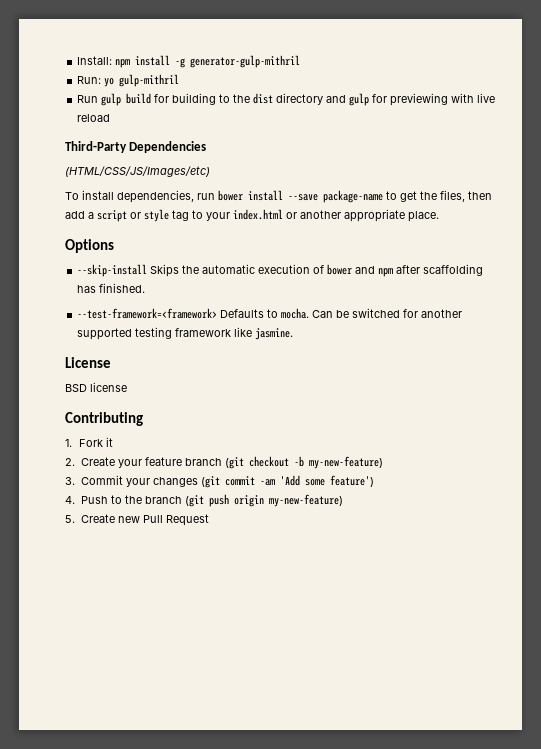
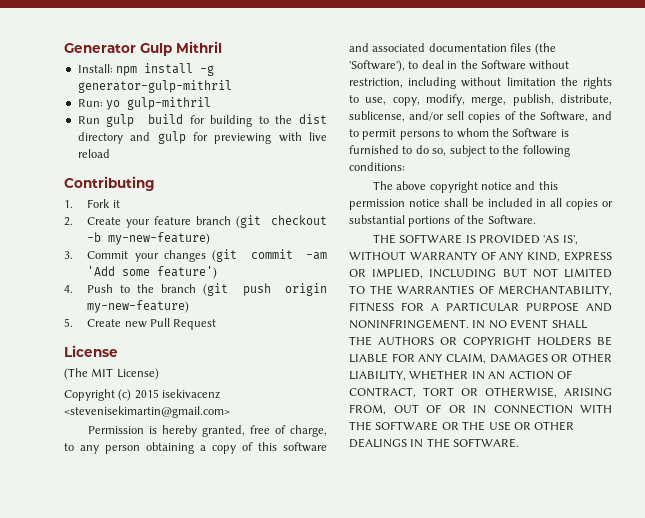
+ Generator Gulp Mithril
- Third-Party Dependencies
- (HTML/CSS/JS/Images/etc)
- To install dependencies, run bower install --save package-name to get the files, then add a script or style tag to your index.html or another appropriate place.
- Options
- --skip-install Skips the automatic execution of bower and npm after scaffolding has finished.
- --test-framework=<framework> Defaults to mocha. Can be switched for another supported testing framework like jasmine.
- License
- BSD license
+ License
+ (The MIT License)
+ Copyright (c) 2015 isekivacenz <stevenisekimartin@gmail.com>
+ Permission is hereby granted, free of charge, to any person obtaining a copy of this software and associated documentation files (the 'Software'), to deal in the Software without restriction, including without limitation the rights to use, copy, modify, merge, publish, distribute, sublicense, and/or sell copies of the Software, and to permit persons to whom the Software is furnished to do so, subject to the following conditions:
+ The above copyright notice and this permission notice shall be included in all copies or substantial portions of the Software.
+ THE SOFTWARE IS PROVIDED 'AS IS', WITHOUT WARRANTY OF ANY KIND, EXPRESS OR IMPLIED, INCLUDING BUT NOT LIMITED TO THE WARRANTIES OF MERCHANTABILITY, FITNESS FOR A PARTICULAR PURPOSE AND NONINFRINGEMENT. IN NO EVENT SHALL THE AUTHORS OR COPYRIGHT HOLDERS BE LIABLE FOR ANY CLAIM, DAMAGES OR OTHER LIABILITY, WHETHER IN AN ACTION OF CONTRACT, TORT OR OTHERWISE, ARISING FROM, OUT OF OR IN CONNECTION WITH THE SOFTWARE OR THE USE OR OTHER DEALINGS IN THE SOFTWARE.

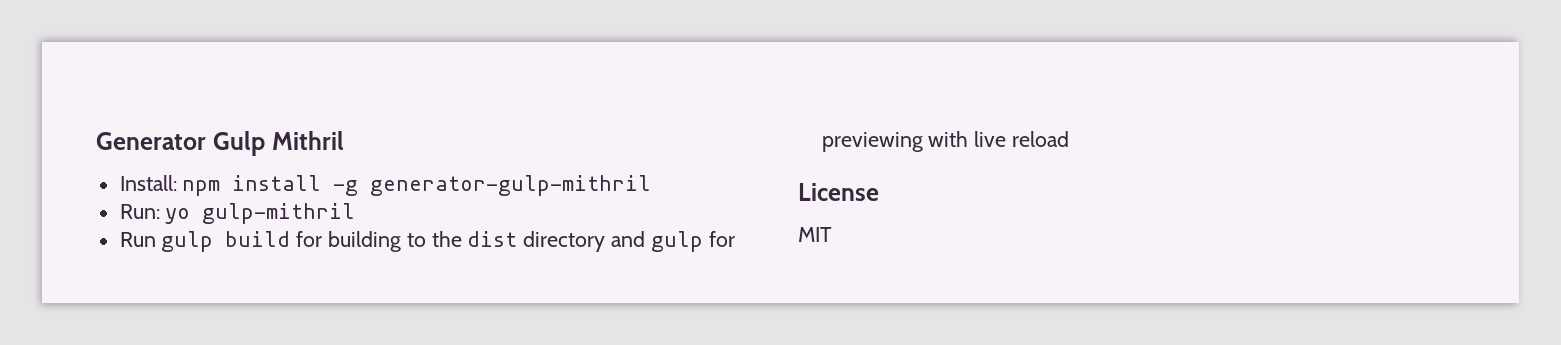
- Contributing
- 1. Fork it
- 2. Create your feature branch (git checkout -b my-new-feature)
- 3. Commit your changes (git commit -am 'Add some feature')
- 4. Push to the branch (git push origin my-new-feature)
- 5. Create new Pull Request
  License
- (The MIT License)
- Copyright (c) 2015 isekivacenz <stevenisekimartin@gmail.com>
- Permission is hereby granted, free of charge, to any person obtaining a copy of this software and associated documentation files (the 'Software'), to deal in the Software without restriction, including without limitation the rights to use, copy, modify, merge, publish, distribute, sublicense, and/or sell copies of the Software, and to permit persons to whom the Software is furnished to do so, subject to the following conditions:
- The above copyright notice and this permission notice shall be included in all copies or substantial portions of the Software.
- THE SOFTWARE IS PROVIDED 'AS IS', WITHOUT WARRANTY OF ANY KIND, EXPRESS OR IMPLIED, INCLUDING BUT NOT LIMITED TO THE WARRANTIES OF MERCHANTABILITY, FITNESS FOR A PARTICULAR PURPOSE AND NONINFRINGEMENT. IN NO EVENT SHALL THE AUTHORS OR COPYRIGHT HOLDERS BE LIABLE FOR ANY CLAIM, DAMAGES OR OTHER LIABILITY, WHETHER IN AN ACTION OF CONTRACT, TORT OR OTHERWISE, ARISING FROM, OUT OF OR IN CONNECTION WITH THE SOFTWARE OR THE USE OR OTHER DEALINGS IN THE SOFTWARE.
+ MIT

